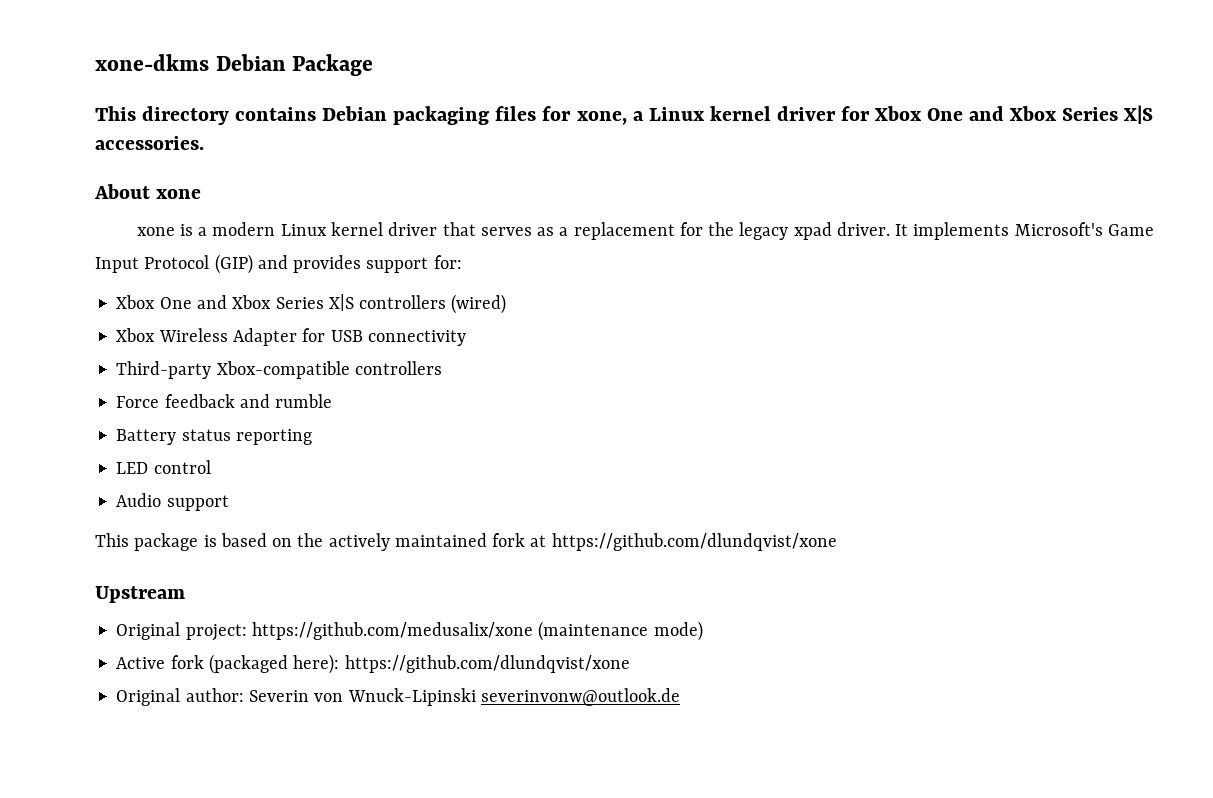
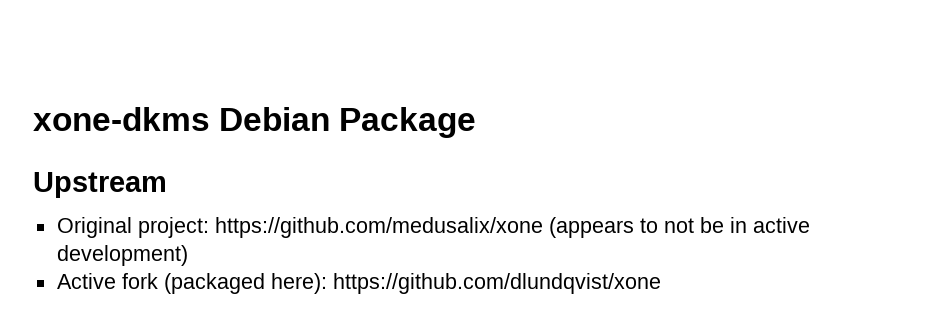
- This directory contains Debian packaging files for xone, a Linux kernel driver for Xbox One and Xbox Series X|S accessories.
- About xone
- xone is a modern Linux kernel driver that serves as a replacement for the legacy xpad driver. It implements Microsoft's Game Input Protocol (GIP) and provides support for:
- Xbox One and Xbox Series X|S controllers (wired)
- Xbox Wireless Adapter for USB connectivity
- Third-party Xbox-compatible controllers
- Force feedback and rumble
- Battery status reporting
- LED control
- Audio support
- This package is based on the actively maintained fork at https://github.com/dlundqvist/xone
  Upstream
- Original project: https://github.com/medusalix/xone (maintenance mode)
+ Original project: https://github.com/medusalix/xone (appears to not be in active development)
- Original author: Severin von Wnuck-Lipinski severinvonw@outlook.de

